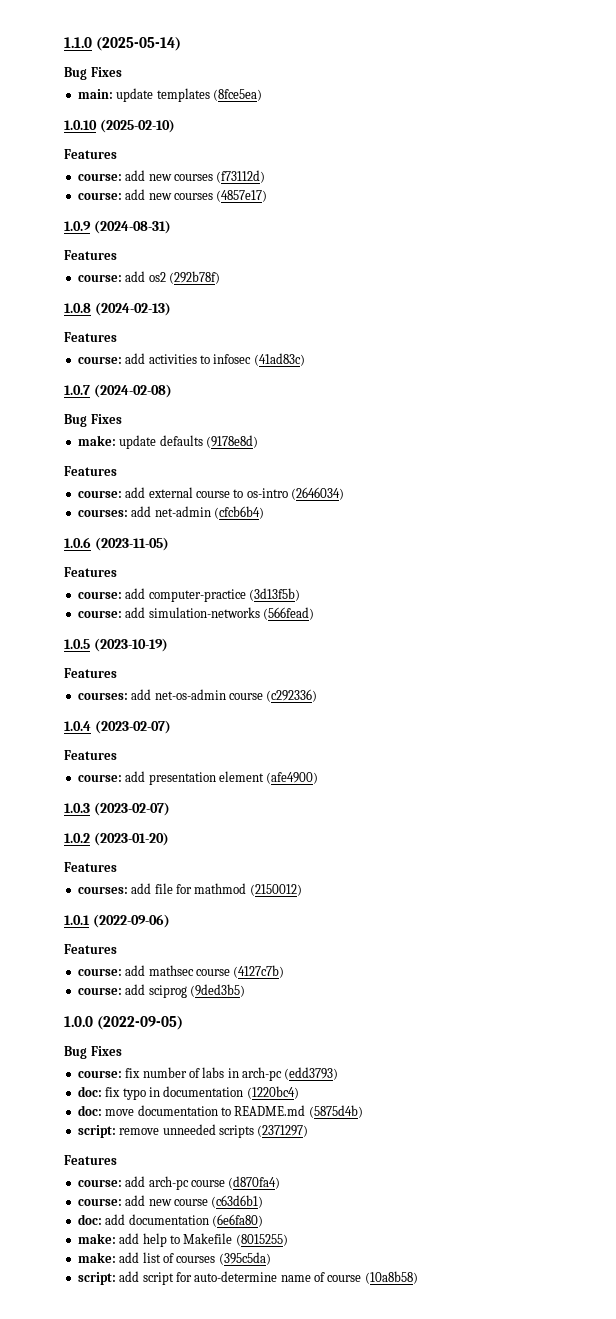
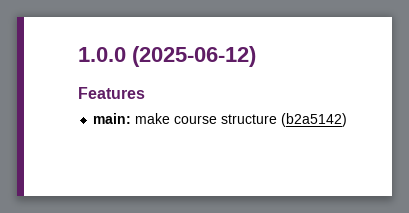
- 1.1.0 (2025-05-14)
- Bug Fixes
- main: update templates (8fce5ea)
- 1.0.10 (2025-02-10)
+ 1.0.0 (2025-06-12)
  Features
- course: add new courses (f73112d)
- course: add new courses (4857e17)
- 1.0.9 (2024-08-31)
- Features
- course: add os2 (292b78f)
- 1.0.8 (2024-02-13)
- Features
- course: add activities to infosec (41ad83c)
- 1.0.7 (2024-02-08)
- Bug Fixes
- make: update defaults (9178e8d)
- Features
- course: add external course to os-intro (2646034)
- courses: add net-admin (cfcb6b4)
- 1.0.6 (2023-11-05)
- Features
- course: add computer-practice (3d13f5b)
- course: add simulation-networks (566fead)
- 1.0.5 (2023-10-19)
- Features
- courses: add net-os-admin course (c292336)
- 1.0.4 (2023-02-07)
- Features
- course: add presentation element (afe4900)
- 1.0.3 (2023-02-07)
- 1.0.2 (2023-01-20)
- Features
- courses: add file for mathmod (2150012)
- 1.0.1 (2022-09-06)
- Features
- course: add mathsec course (4127c7b)
- course: add sciprog (9ded3b5)
- 1.0.0 (2022-09-05)
- Bug Fixes
- course: fix number of labs in arch-pc (edd3793)
- doc: fix typo in documentation (1220bc4)
- doc: move documentation to README.md (5875d4b)
- script: remove unneeded scripts (2371297)
- Features
- course: add arch-pc course (d870fa4)
- course: add new course (c63d6b1)
- doc: add documentation (6e6fa80)
- make: add help to Makefile (8015255)
- make: add list of courses (395c5da)
- script: add script for auto-determine name of course (10a8b58)
+ main: make course structure (b2a5142)

